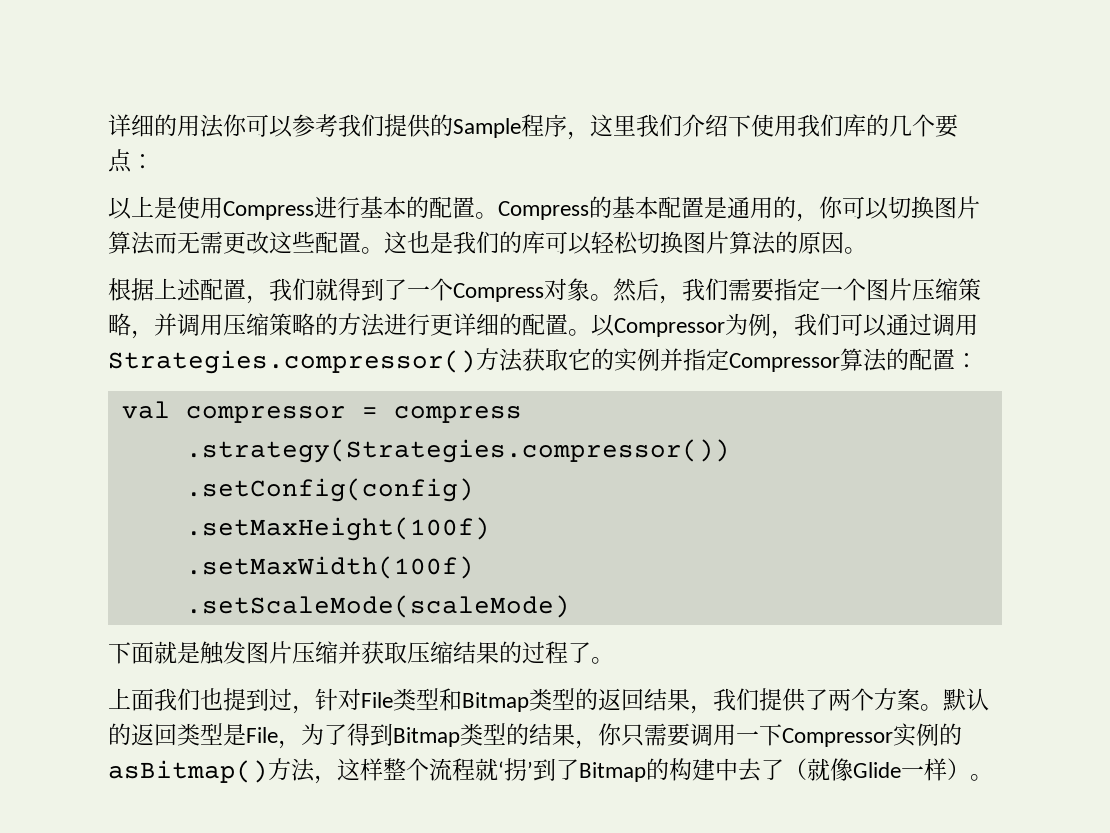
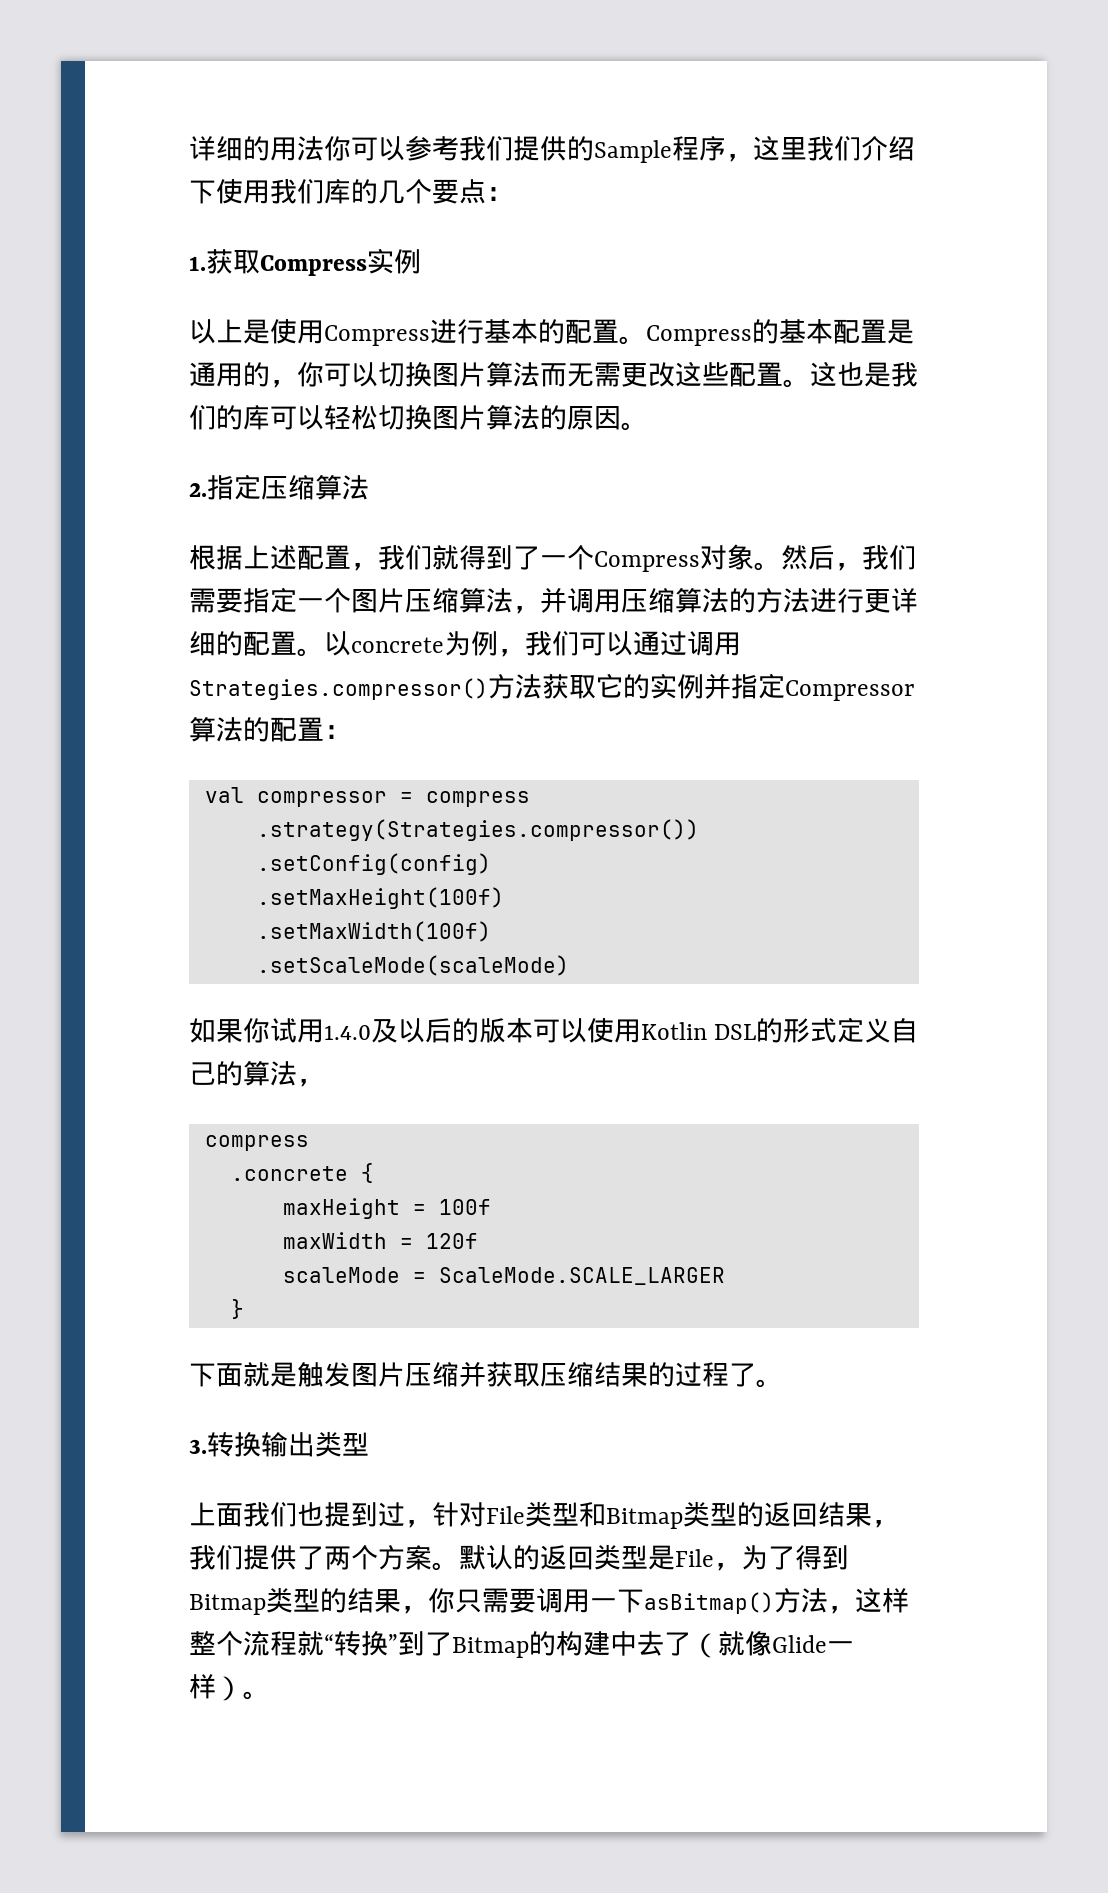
+ 1.获取Compress实例
+ 2.指定压缩算法
- 然后，我们需要指定一个图片压缩策略，并调用压缩策略的方法进行更详细的配置。
+ 然后，我们需要指定一个图片压缩算法，并调用压缩算法的方法进行更详细的配置。
- 以Compressor为例，我们可以通过调用Strategies.compressor()方法获取它的实例并指定Compressor算法的配置：
+ 以concrete为例，我们可以通过调用Strategies.compressor()方法获取它的实例并指定Compressor算法的配置：
+ 如果你试用1.4.0及以后的版本可以使用Kotlin DSL的形式定义自己的算法，
+ compress
+ .concrete {
+ maxHeight = 100f
+ maxWidth = 120f
+ scaleMode = ScaleMode.SCALE_LARGER
+ }
+ 3.转换输出类型
- 默认的返回类型是File，为了得到Bitmap类型的结果，你只需要调用一下Compressor实例的asBitmap()方法，这样整个流程就‘拐’到了Bitmap的构建中去了（就像Glide一样）。
+ 默认的返回类型是File，为了得到Bitmap类型的结果，你只需要调用一下asBitmap()方法，这样整个流程就“转换”到了Bitmap的构建中去了（就像Glide一样）。

